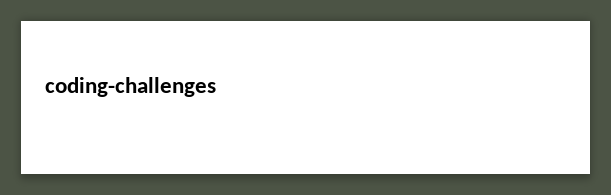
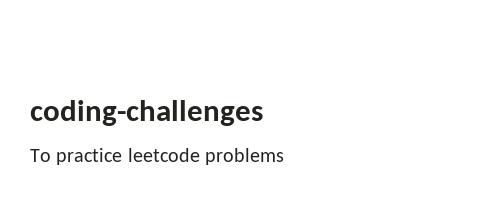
+ To practice leetcode problems

